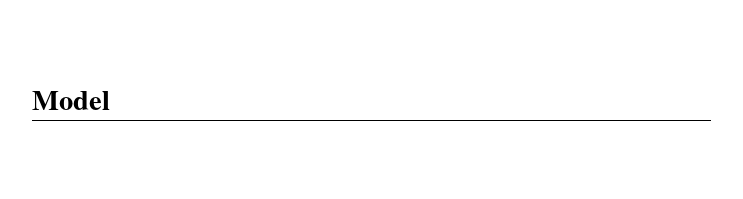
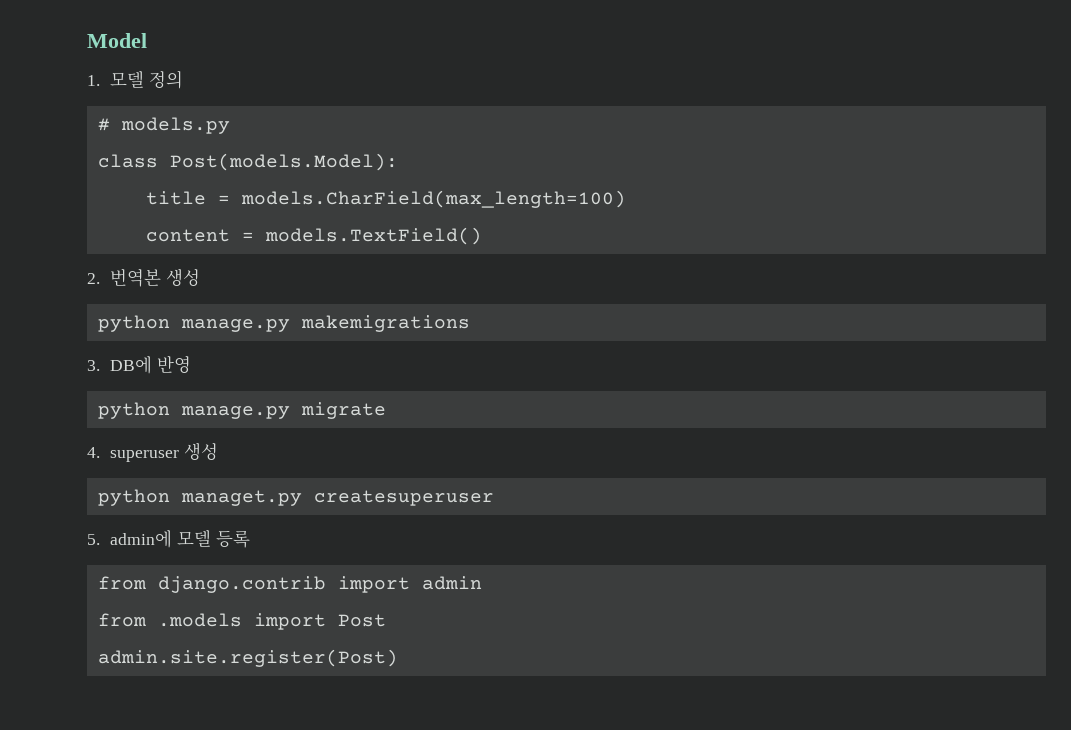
+ 1. 모델 정의
+ # models.py
+ class Post(models.Model):
+ title = models.CharField(max_length=100)
+ content = models.TextField()
+ 2. 번역본 생성
+ python manage.py makemigrations
+ 3. DB에 반영
+ python manage.py migrate
+ 4. superuser 생성
+ python managet.py createsuperuser
+ 5. admin에 모델 등록
+ from django.contrib import admin
+ from .models import Post
+ admin.site.register(Post)

